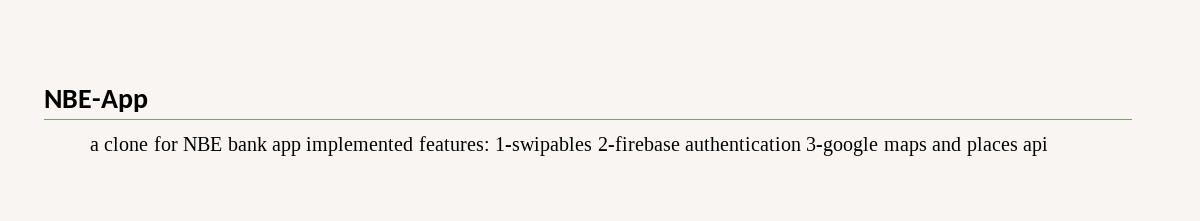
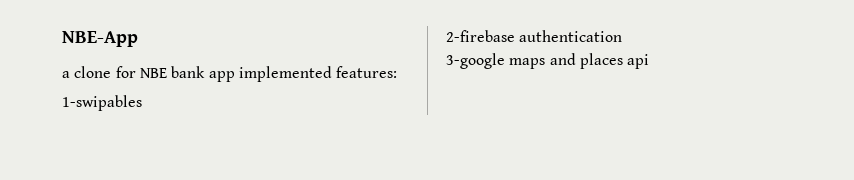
- a clone for NBE bank app implemented features: 1-swipables 2-firebase authentication 3-google maps and places api
+ a clone for NBE bank app implemented features:
+ 1-swipables
+ 2-firebase authentication
+ 3-google maps and places api

